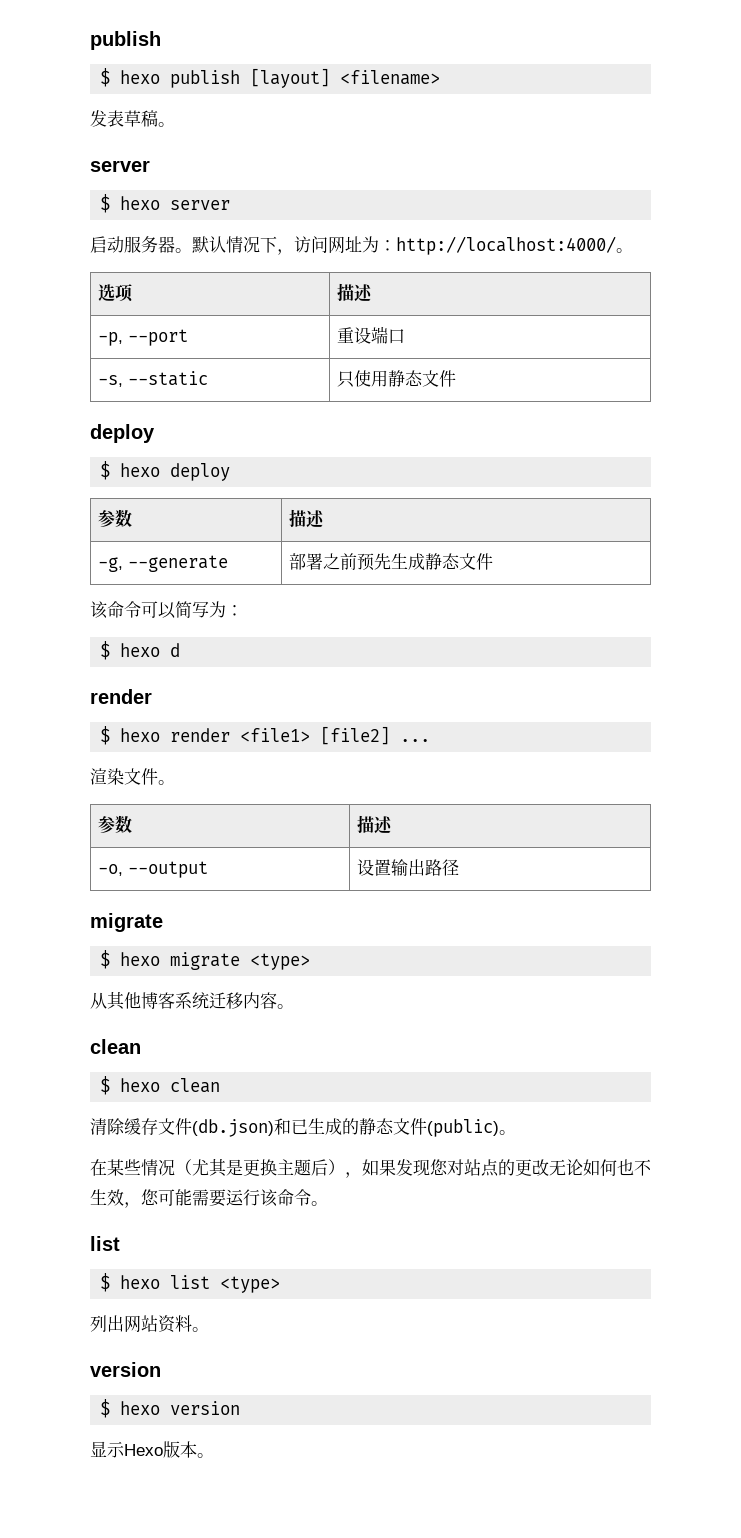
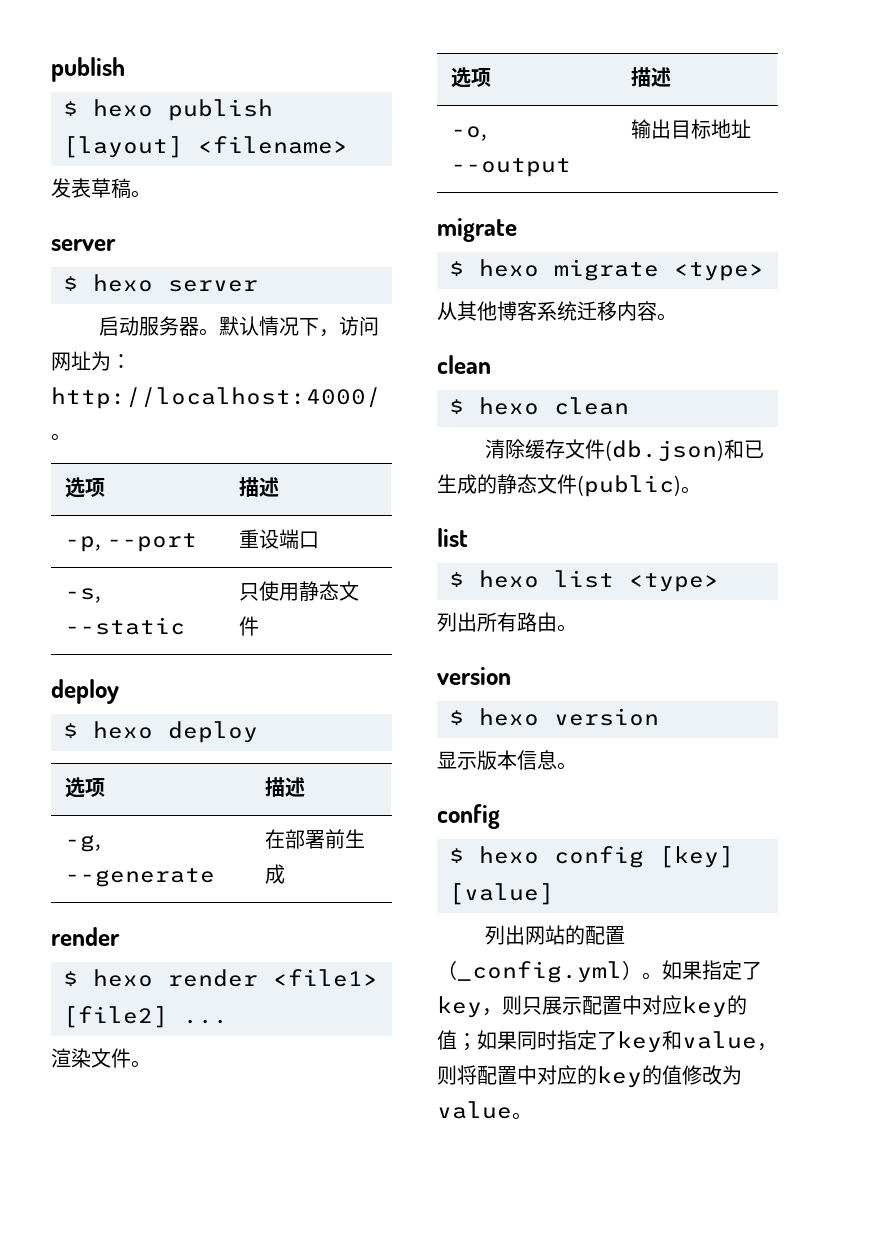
  $ hexo deploy
- 参数 | 描述
+ 选项 | 描述
- -g, --generate | 部署之前预先生成静态文件
- 该命令可以简写为：
- $ hexo d
+ -g, --generate | 在部署前生成
  渲染文件。
- 参数 | 描述
+ 选项 | 描述
- -o, --output | 设置输出路径
+ -o, --output | 输出目标地址
- 在某些情况（尤其是更换主题后），如果发现您对站点的更改无论如何也不生效，您可能需要运行该命令。
- 列出网站资料。
+ 列出所有路由。
- 显示Hexo版本。
+ 显示版本信息。
+ config
+ $ hexo config [key] [value]
+ 列出网站的配置（_config.yml）。如果指定了key，则只展示配置中对应key的值；如果同时指定了key和value，则将配置中对应的key的值修改为value。

